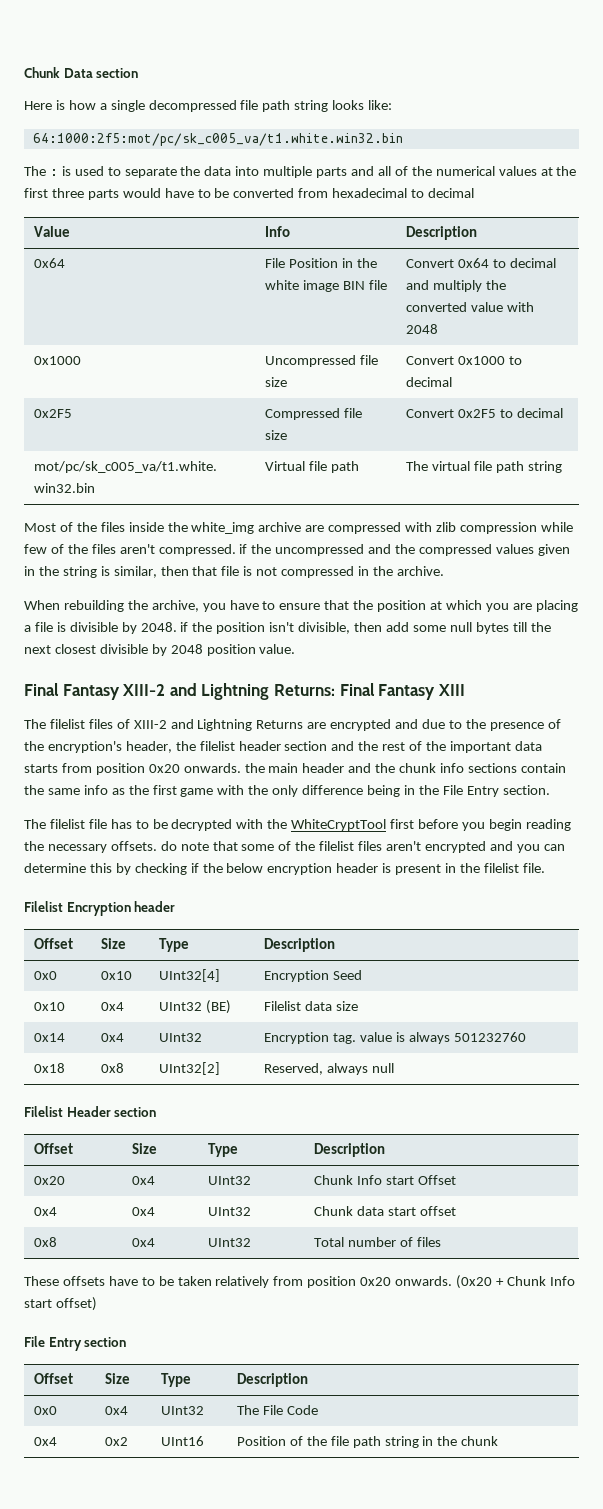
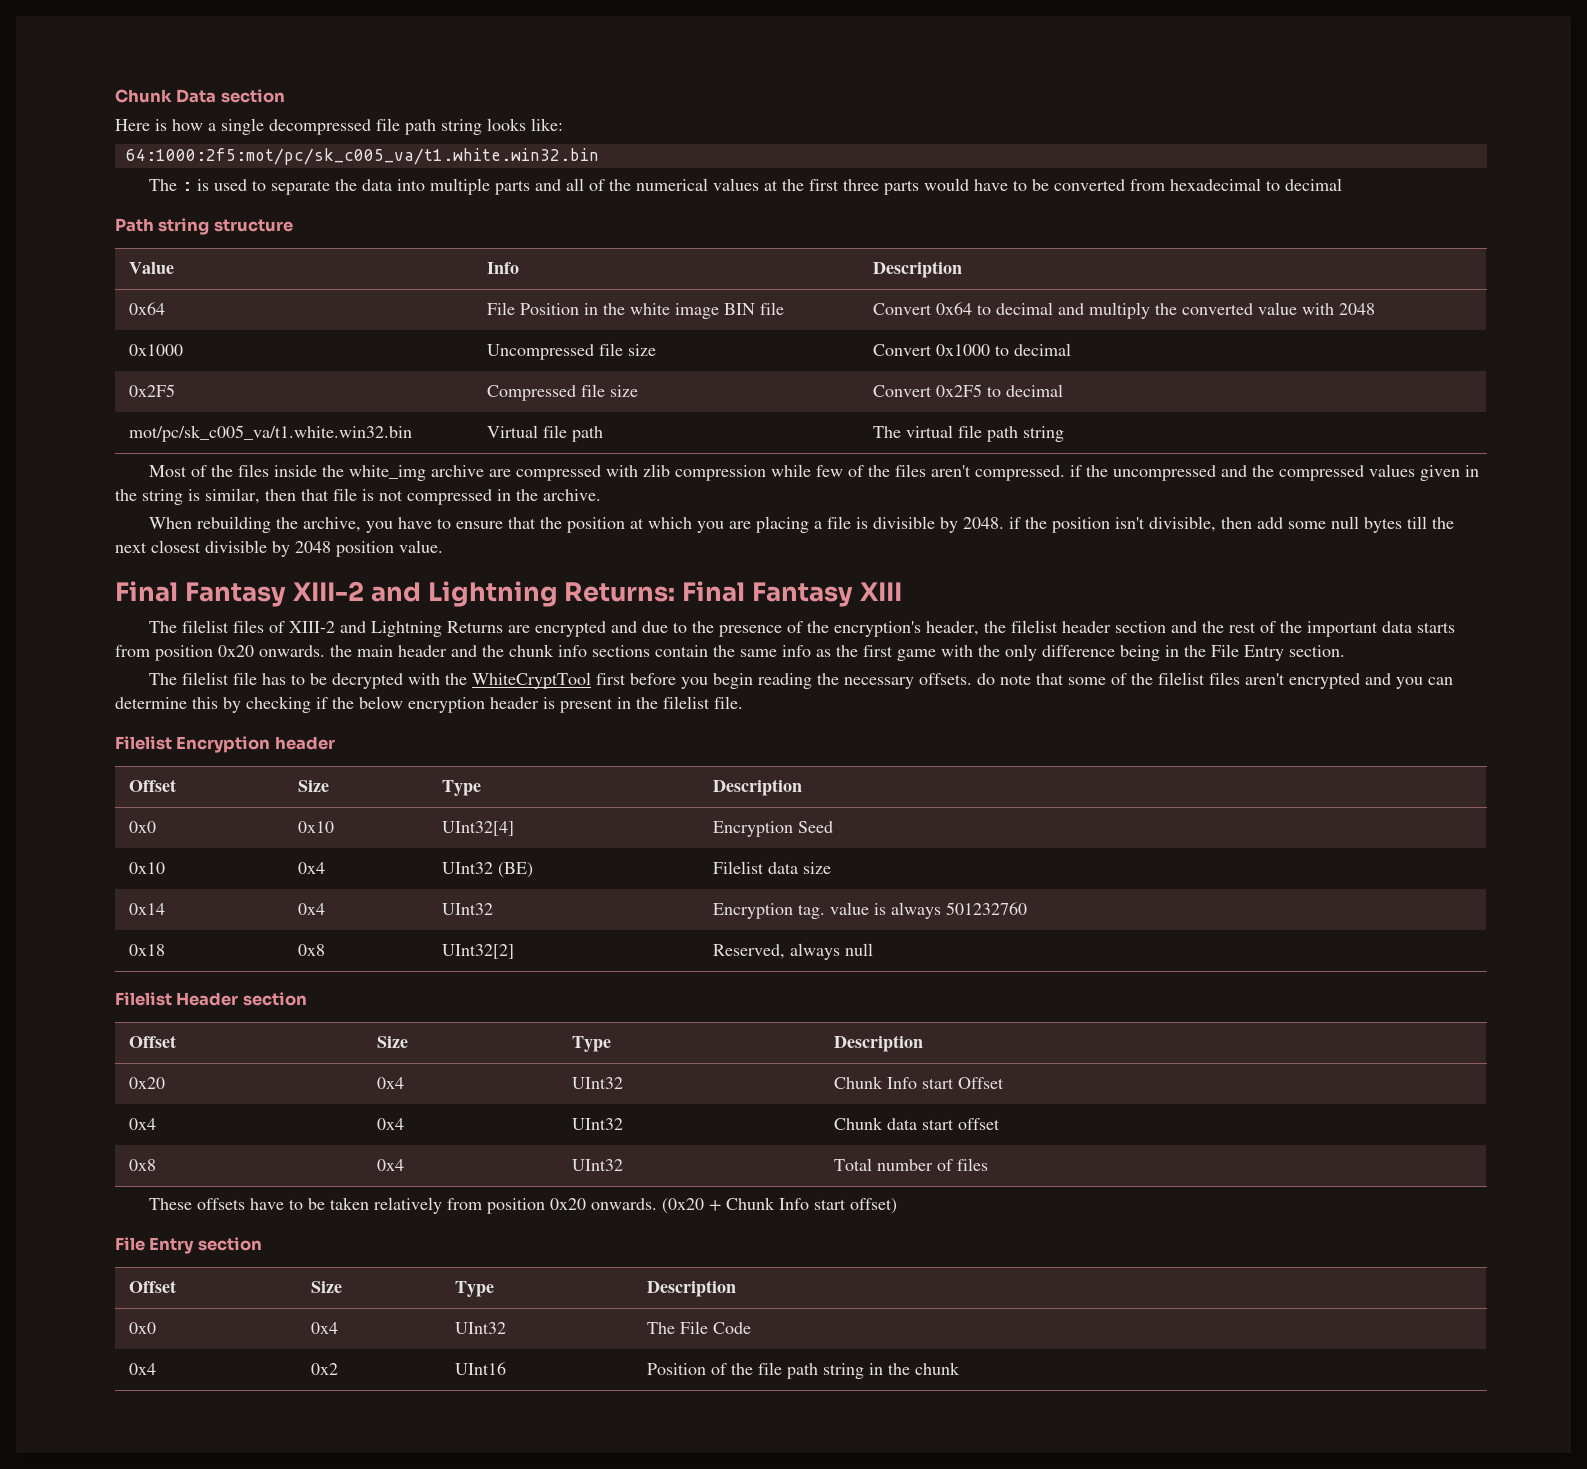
+ Path string structure

